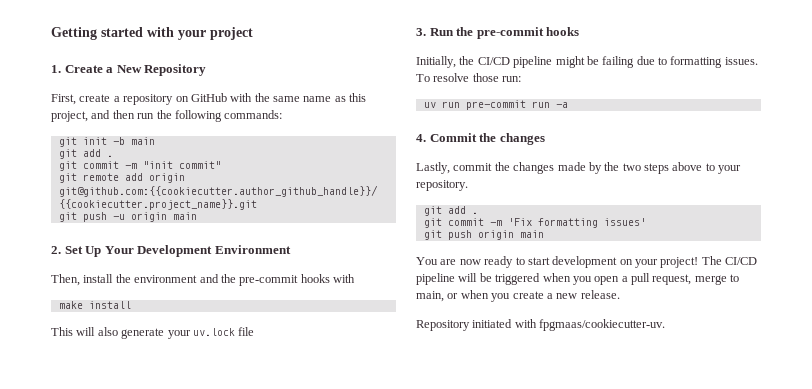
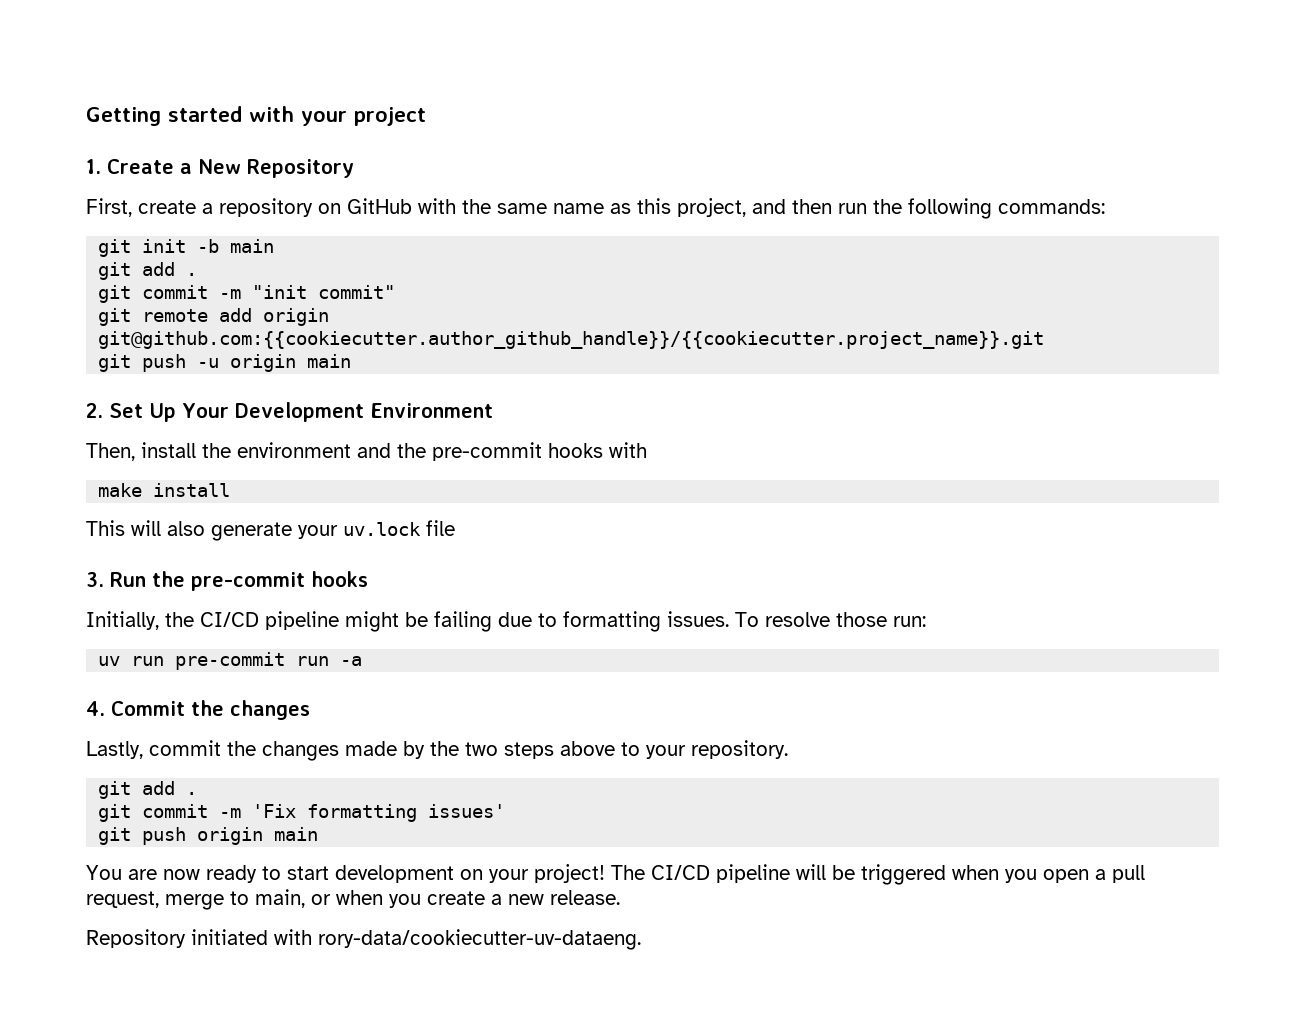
- Repository initiated with fpgmaas/cookiecutter-uv.
+ Repository initiated with rory-data/cookiecutter-uv-dataeng.

